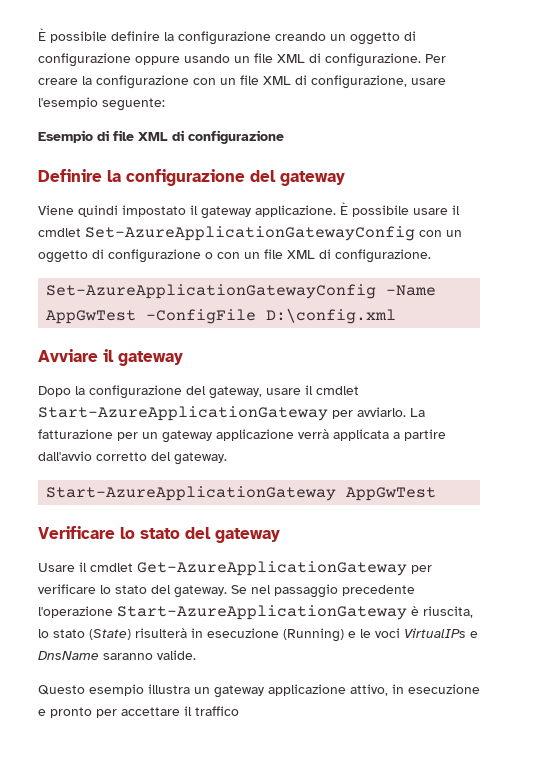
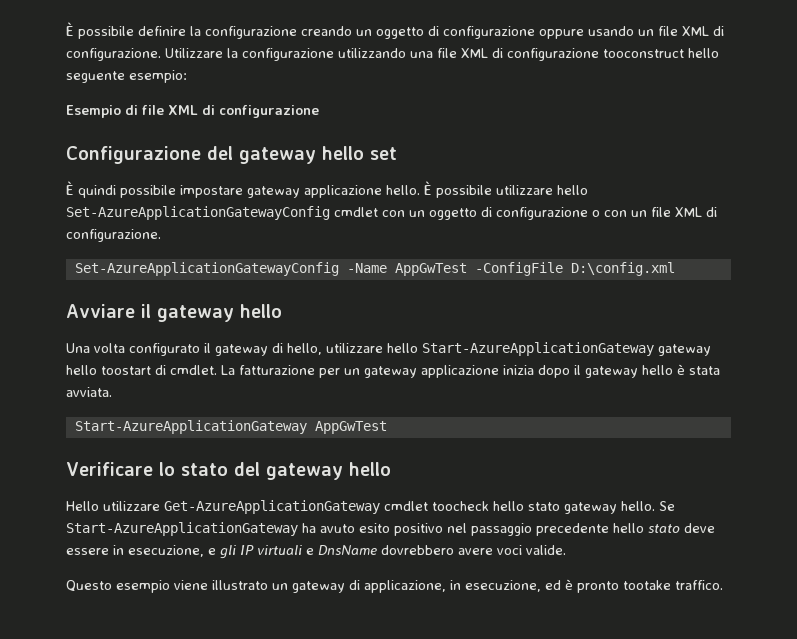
- Per creare la configurazione con un file XML di configurazione, usare l'esempio seguente:
+ Utilizzare la configurazione utilizzando una file XML di configurazione tooconstruct hello seguente esempio:
- Definire la configurazione del gateway
- Viene quindi impostato il gateway applicazione. È possibile usare il cmdlet Set-AzureApplicationGatewayConfig con un oggetto di configurazione o con un file XML di configurazione.
+ Configurazione del gateway hello set
+ È quindi possibile impostare gateway applicazione hello. È possibile utilizzare hello Set-AzureApplicationGatewayConfig cmdlet con un oggetto di configurazione o con un file XML di configurazione.
- Avviare il gateway
- Dopo la configurazione del gateway, usare il cmdlet Start-AzureApplicationGateway per avviarlo.
+ Avviare il gateway hello
+ Una volta configurato il gateway di hello, utilizzare hello Start-AzureApplicationGateway gateway hello toostart di cmdlet.
- La fatturazione per un gateway applicazione verrà applicata a partire dall'avvio corretto del gateway.
+ La fatturazione per un gateway applicazione inizia dopo il gateway hello è stata avviata.
- Verificare lo stato del gateway
- Usare il cmdlet Get-AzureApplicationGateway per verificare lo stato del gateway. Se nel passaggio precedente l'operazione Start-AzureApplicationGateway è riuscita, lo stato (State) risulterà in esecuzione (Running) e le voci VirtualIPs e DnsName saranno valide.
- Questo esempio illustra un gateway applicazione attivo, in esecuzione e pronto per accettare il traffico
+ Verificare lo stato del gateway hello
+ Hello utilizzare Get-AzureApplicationGateway cmdlet toocheck hello stato gateway hello. Se Start-AzureApplicationGateway ha avuto esito positivo nel passaggio precedente hello stato deve essere in esecuzione, e gli IP virtuali e DnsName dovrebbero avere voci valide.
+ Questo esempio viene illustrato un gateway di applicazione, in esecuzione, ed è pronto tootake traffico.

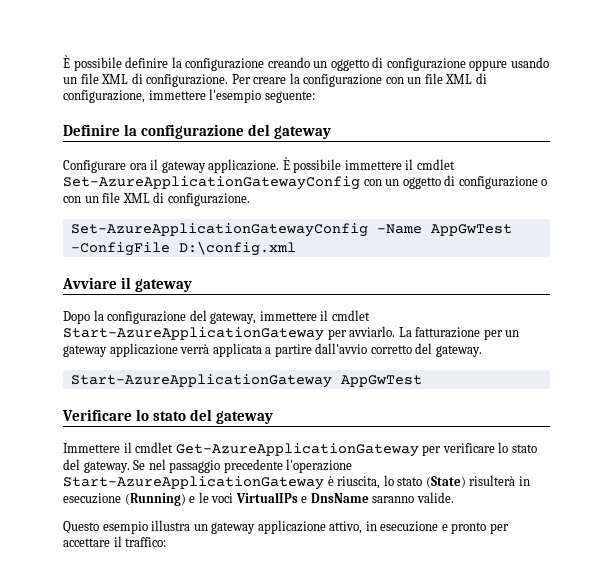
- Utilizzare la configurazione utilizzando una file XML di configurazione tooconstruct hello seguente esempio:
- Esempio di file XML di configurazione
- Configurazione del gateway hello set
- È quindi possibile impostare gateway applicazione hello. È possibile utilizzare hello Set-AzureApplicationGatewayConfig cmdlet con un oggetto di configurazione o con un file XML di configurazione.
+ Per creare la configurazione con un file XML di configurazione, immettere l'esempio seguente:
+ Definire la configurazione del gateway
+ Configurare ora il gateway applicazione. È possibile immettere il cmdlet Set-AzureApplicationGatewayConfig con un oggetto di configurazione o con un file XML di configurazione.
- Avviare il gateway hello
- Una volta configurato il gateway di hello, utilizzare hello Start-AzureApplicationGateway gateway hello toostart di cmdlet.
+ Avviare il gateway
+ Dopo la configurazione del gateway, immettere il cmdlet Start-AzureApplicationGateway per avviarlo.
- La fatturazione per un gateway applicazione inizia dopo il gateway hello è stata avviata.
+ La fatturazione per un gateway applicazione verrà applicata a partire dall'avvio corretto del gateway.
- Verificare lo stato del gateway hello
- Hello utilizzare Get-AzureApplicationGateway cmdlet toocheck hello stato gateway hello. Se Start-AzureApplicationGateway ha avuto esito positivo nel passaggio precedente hello stato deve essere in esecuzione, e gli IP virtuali e DnsName dovrebbero avere voci valide.
- Questo esempio viene illustrato un gateway di applicazione, in esecuzione, ed è pronto tootake traffico.
+ Verificare lo stato del gateway
+ Immettere il cmdlet Get-AzureApplicationGateway per verificare lo stato del gateway. Se nel passaggio precedente l'operazione Start-AzureApplicationGateway è riuscita, lo stato (State) risulterà in esecuzione (Running) e le voci VirtualIPs e DnsName saranno valide.
+ Questo esempio illustra un gateway applicazione attivo, in esecuzione e pronto per accettare il traffico:

